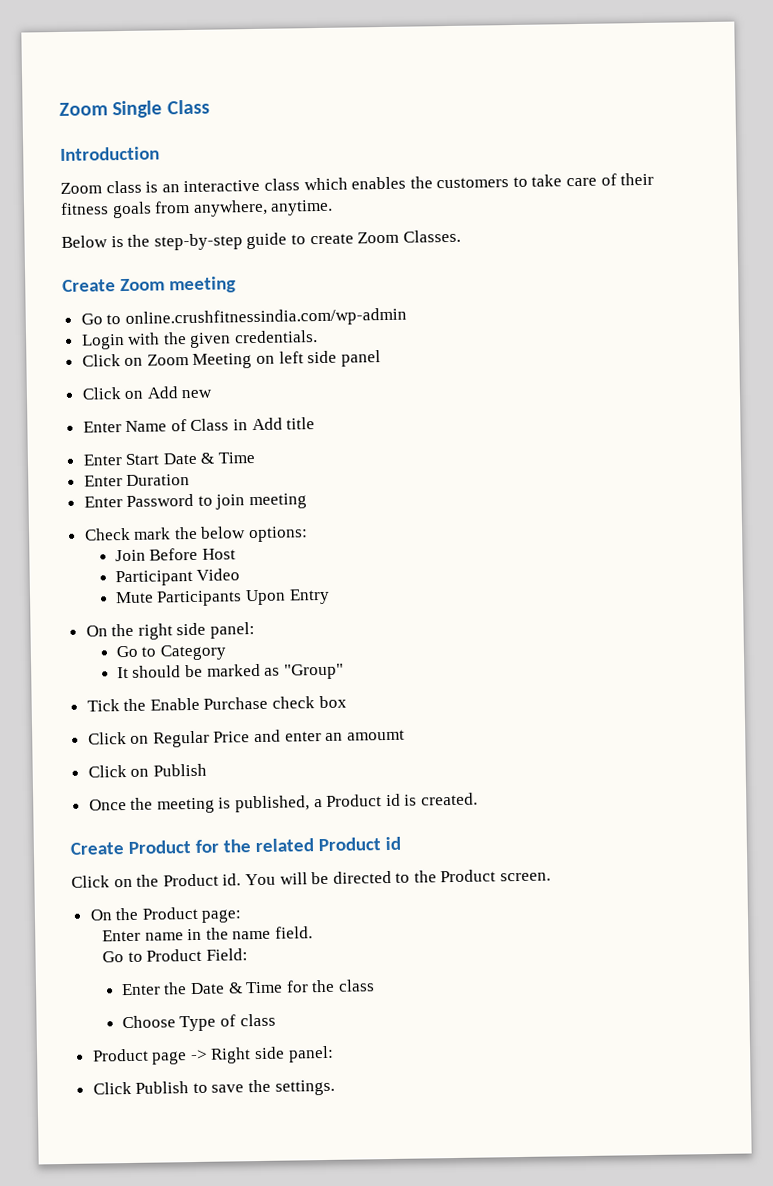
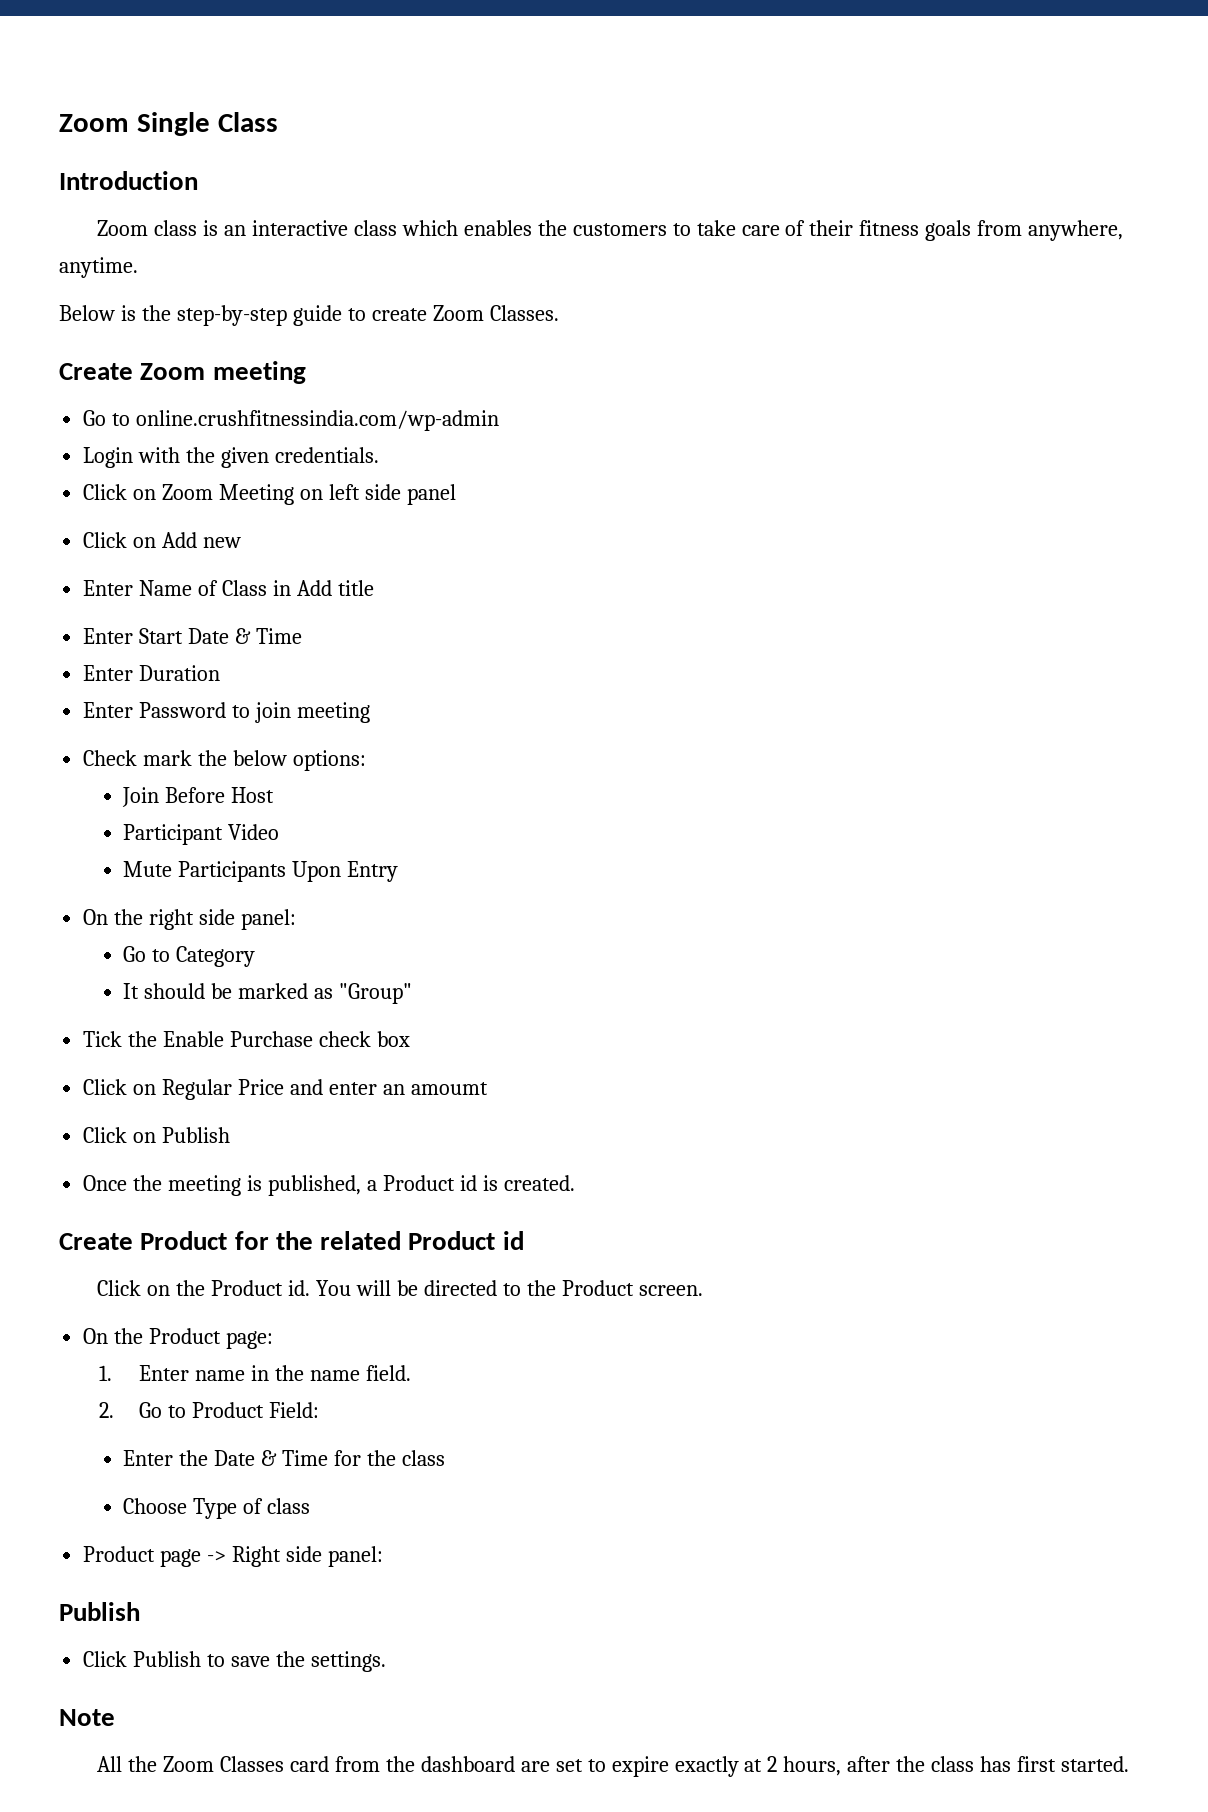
- Enter name in the name field.
+ 1. Enter name in the name field.
- Go to Product Field:
+ 2. Go to Product Field:
  Product page -> Right side panel:
+ Publish
+ Note
+ All the Zoom Classes card from the dashboard are set to expire exactly at 2 hours, after the class has first started.

